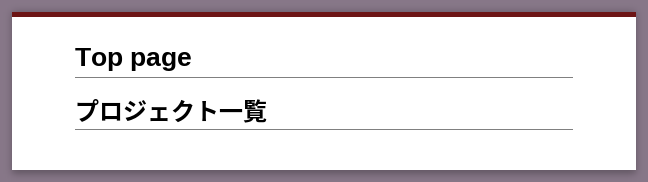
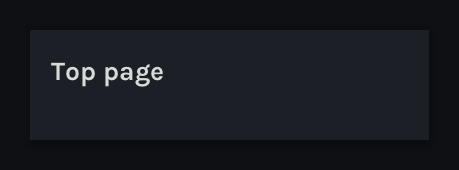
- プロジェクト一覧

